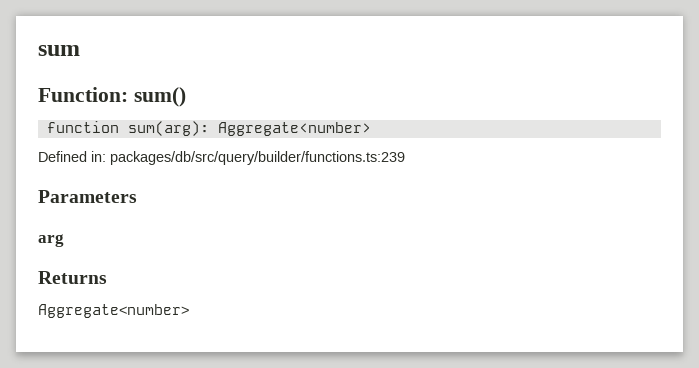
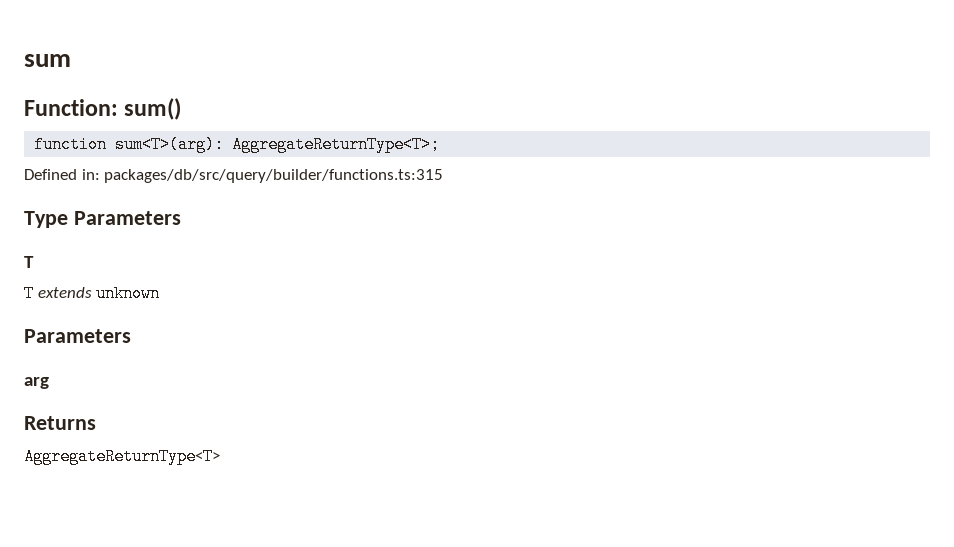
- function sum(arg): Aggregate<number>
+ function sum<T>(arg): AggregateReturnType<T>;
- Defined in: packages/db/src/query/builder/functions.ts:239
+ Defined in: packages/db/src/query/builder/functions.ts:315
+ Type Parameters
+ T
+ T extends unknown
  Returns
- Aggregate<number>
+ AggregateReturnType<T>

